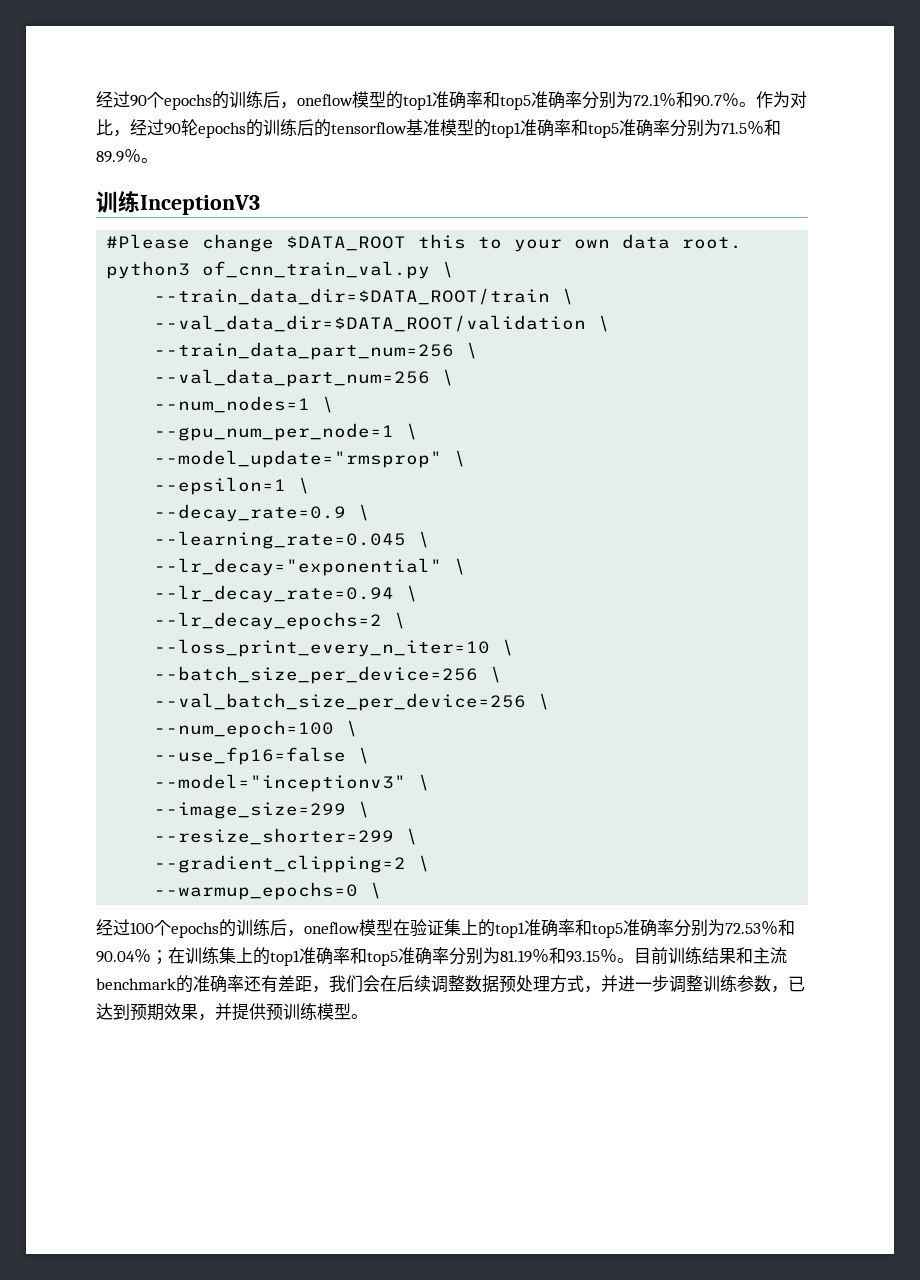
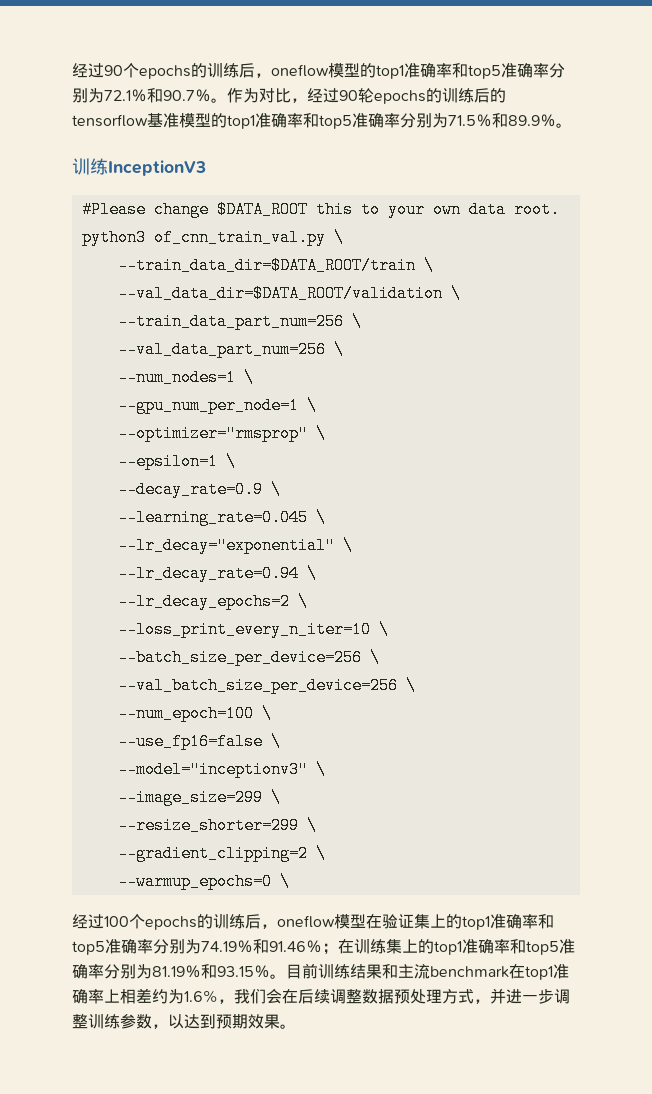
- --model_update="rmsprop" \
+ --optimizer="rmsprop" \
- 经过100个epochs的训练后，oneflow模型在验证集上的top1准确率和top5准确率分别为72.53％和90.04％；在训练集上的top1准确率和top5准确率分别为81.19％和93.15％。
+ 经过100个epochs的训练后，oneflow模型在验证集上的top1准确率和top5准确率分别为74.19％和91.46％；在训练集上的top1准确率和top5准确率分别为81.19％和93.15％。
- 目前训练结果和主流benchmark的准确率还有差距，我们会在后续调整数据预处理方式，并进一步调整训练参数，已达到预期效果，并提供预训练模型。
+ 目前训练结果和主流benchmark在top1准确率上相差约为1.6%，我们会在后续调整数据预处理方式，并进一步调整训练参数，以达到预期效果。

